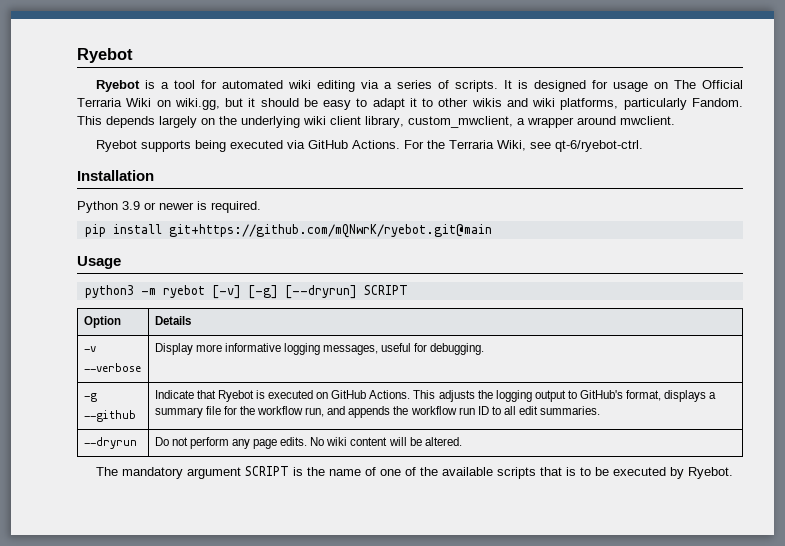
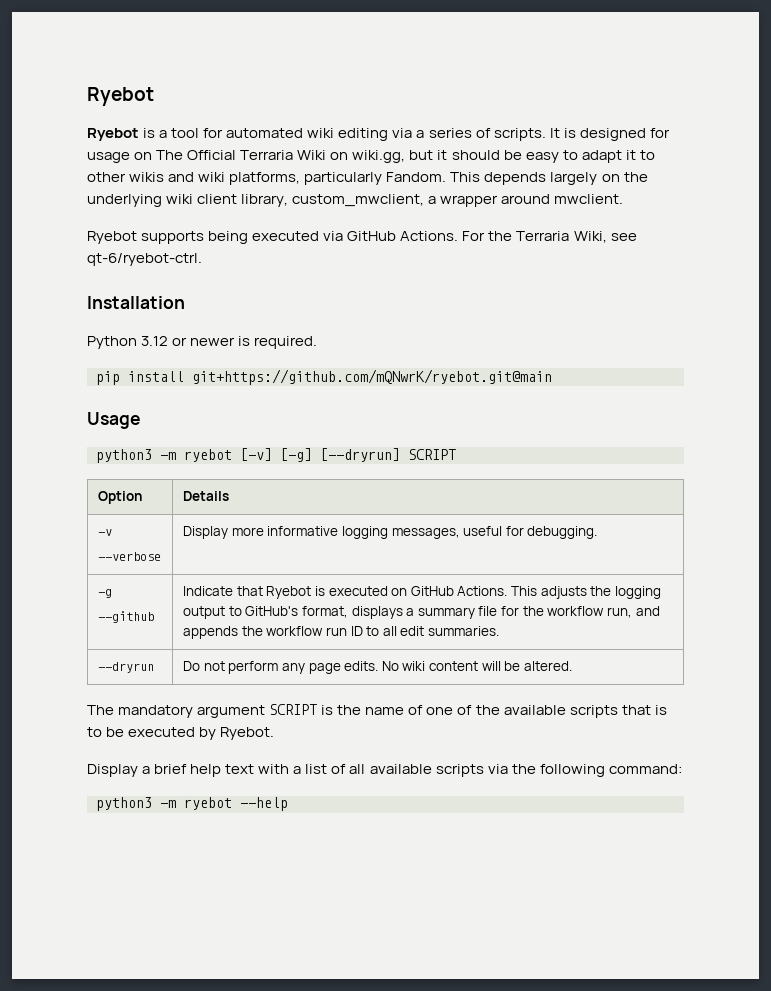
- Python 3.9 or newer is required.
+ Python 3.12 or newer is required.
+ Display a brief help text with a list of all available scripts via the following command:
+ python3 -m ryebot --help

